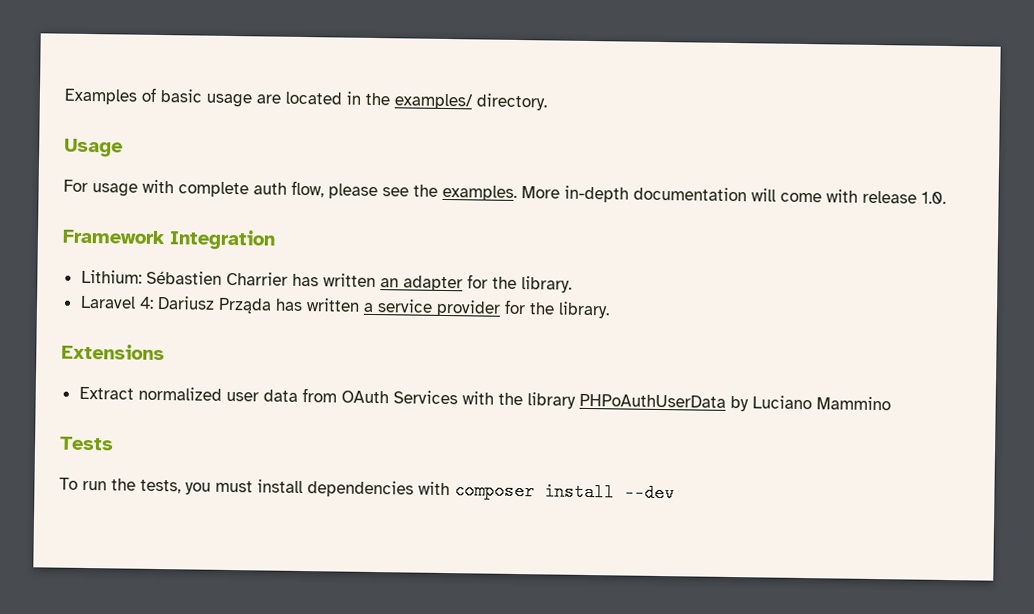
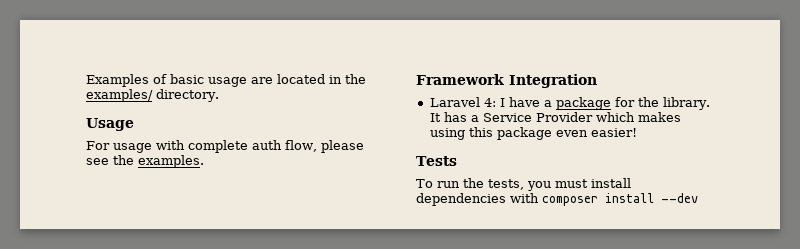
- For usage with complete auth flow, please see the examples. More in-depth documentation will come with release 1.0.
+ For usage with complete auth flow, please see the examples.
  Framework Integration
- Lithium: Sébastien Charrier has written an adapter for the library.
- Laravel 4: Dariusz Prząda has written a service provider for the library.
- Extensions
- Extract normalized user data from OAuth Services with the library PHPoAuthUserData by Luciano Mammino
+ Laravel 4: I have a package for the library. It has a Service Provider which makes using this package even easier!

